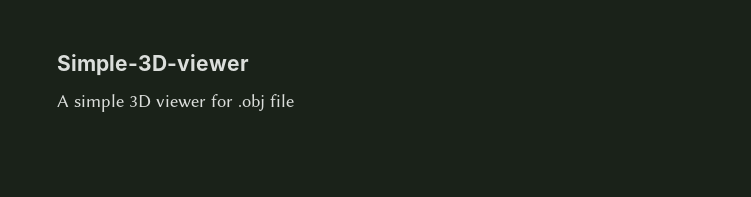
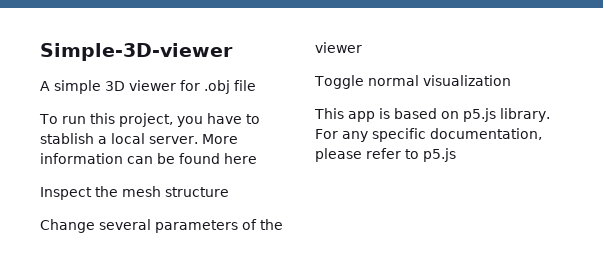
+ To run this project, you have to stablish a local server. More information can be found here
+ Inspect the mesh structure
+ Change several parameters of the viewer
+ Toggle normal visualization
+ This app is based on p5.js library. For any specific documentation, please refer to p5.js

